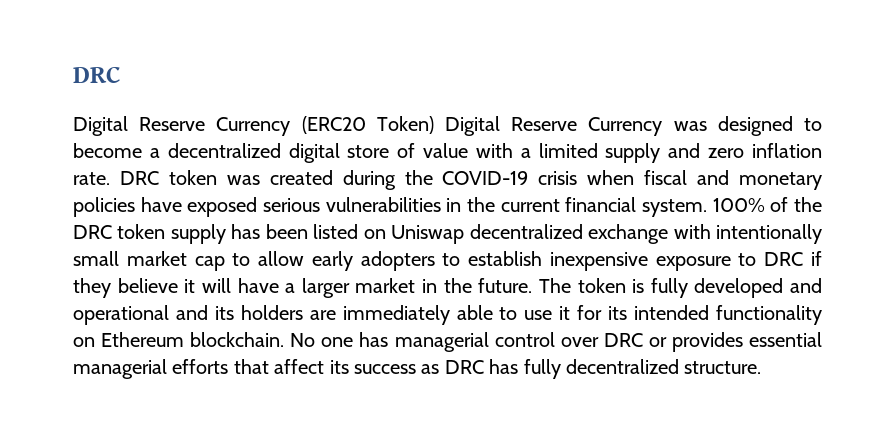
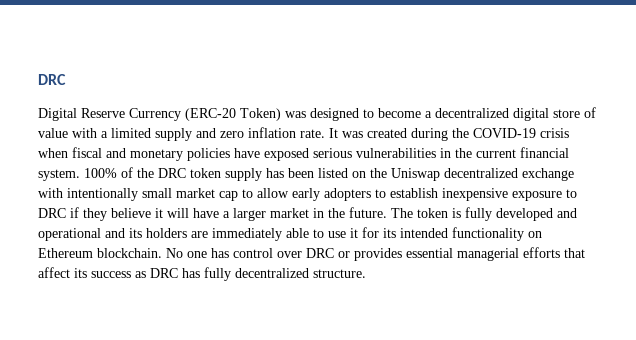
- Digital Reserve Currency (ERC20 Token) Digital Reserve Currency was designed to become a decentralized digital store of value with a limited supply and zero inflation rate.
+ Digital Reserve Currency (ERC-20 Token) was designed to become a decentralized digital store of value with a limited supply and zero inflation rate.
- DRC token was created during the COVID-19 crisis when fiscal and monetary policies have exposed serious vulnerabilities in the current financial system.
+ It was created during the COVID-19 crisis when fiscal and monetary policies have exposed serious vulnerabilities in the current financial system.
- 100% of the DRC token supply has been listed on Uniswap decentralized exchange with intentionally small market cap to allow early adopters to establish inexpensive exposure to DRC if they believe it will have a larger market in the future.
+ 100% of the DRC token supply has been listed on the Uniswap decentralized exchange with intentionally small market cap to allow early adopters to establish inexpensive exposure to DRC if they believe it will have a larger market in the future.
- No one has managerial control over DRC or provides essential managerial efforts that affect its success as DRC has fully decentralized structure.
+ No one has control over DRC or provides essential managerial efforts that affect its success as DRC has fully decentralized structure.

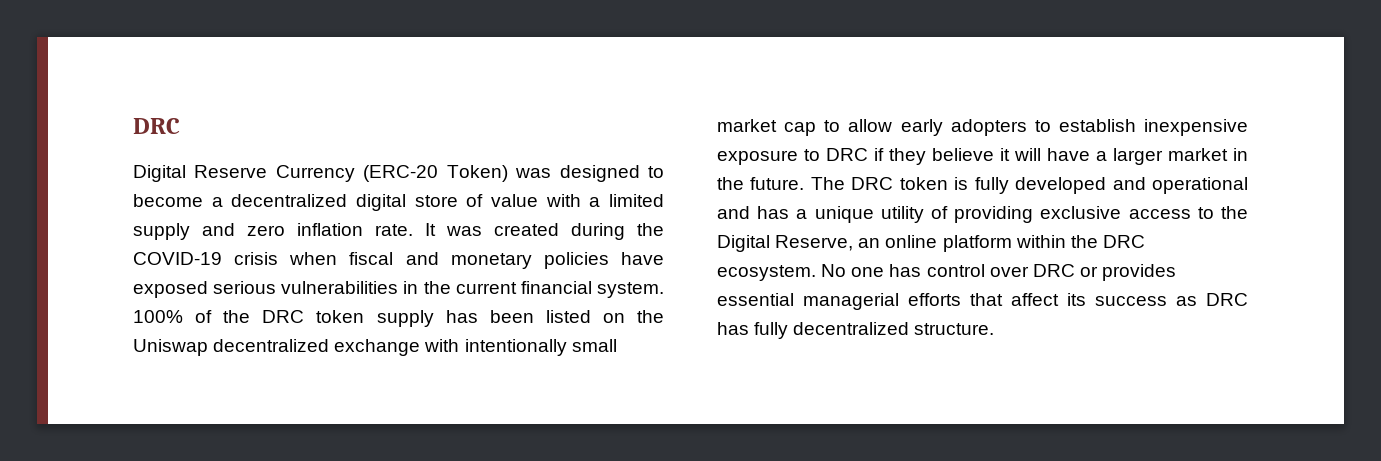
- The token is fully developed and operational and its holders are immediately able to use it for its intended functionality on Ethereum blockchain.
+ The DRC token is fully developed and operational and has a unique utility of providing exclusive access to the Digital Reserve, an online platform within the DRC ecosystem.

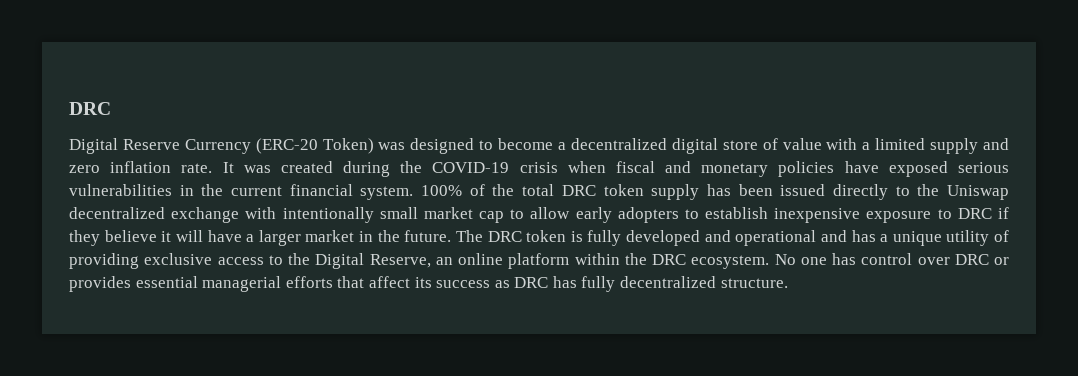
- 100% of the DRC token supply has been listed on the Uniswap decentralized exchange with intentionally small market cap to allow early adopters to establish inexpensive exposure to DRC if they believe it will have a larger market in the future.
+ 100% of the total DRC token supply has been issued directly to the Uniswap decentralized exchange with intentionally small market cap to allow early adopters to establish inexpensive exposure to DRC if they believe it will have a larger market in the future.

